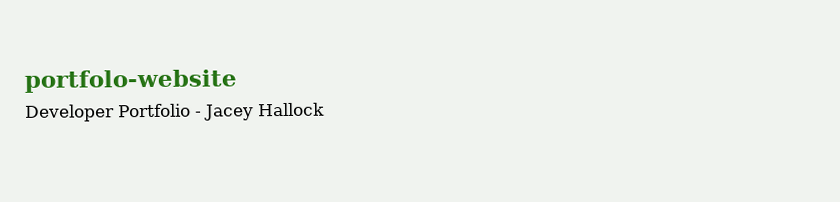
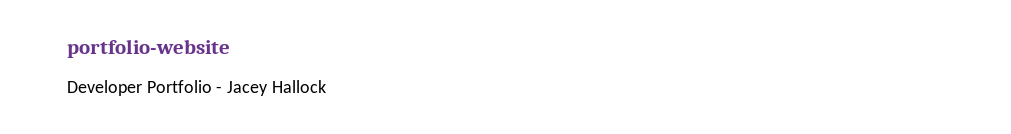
- portfolo-website
+ portfolio-website

